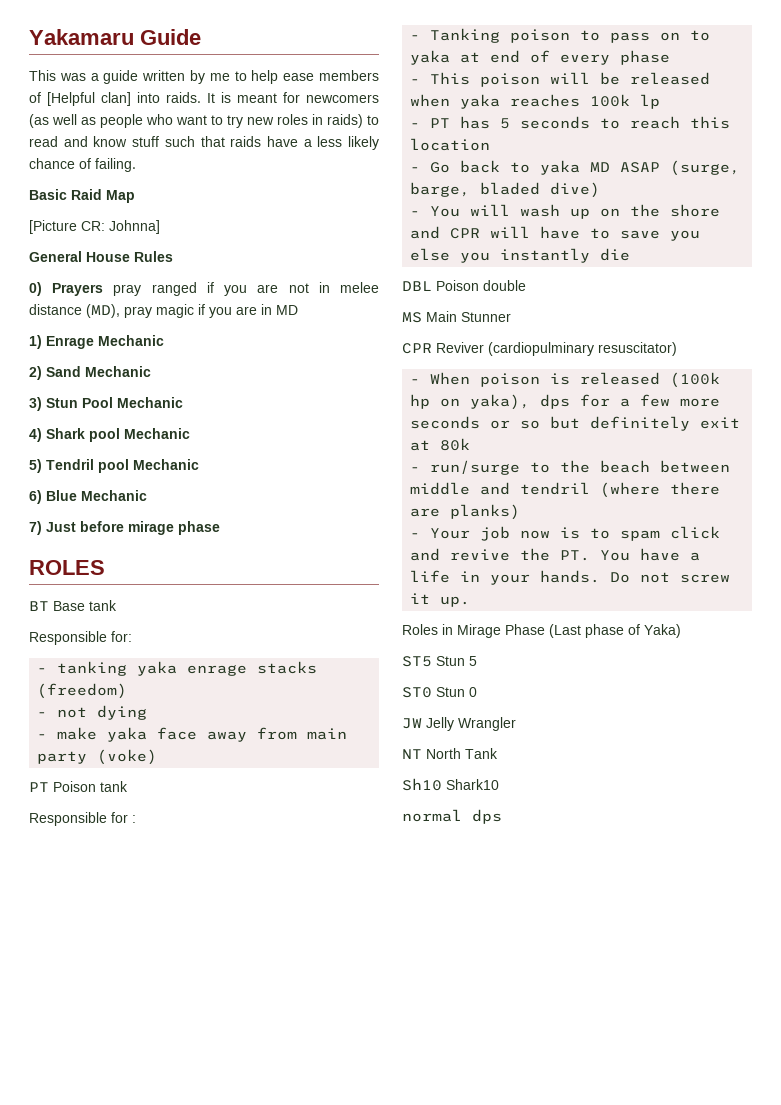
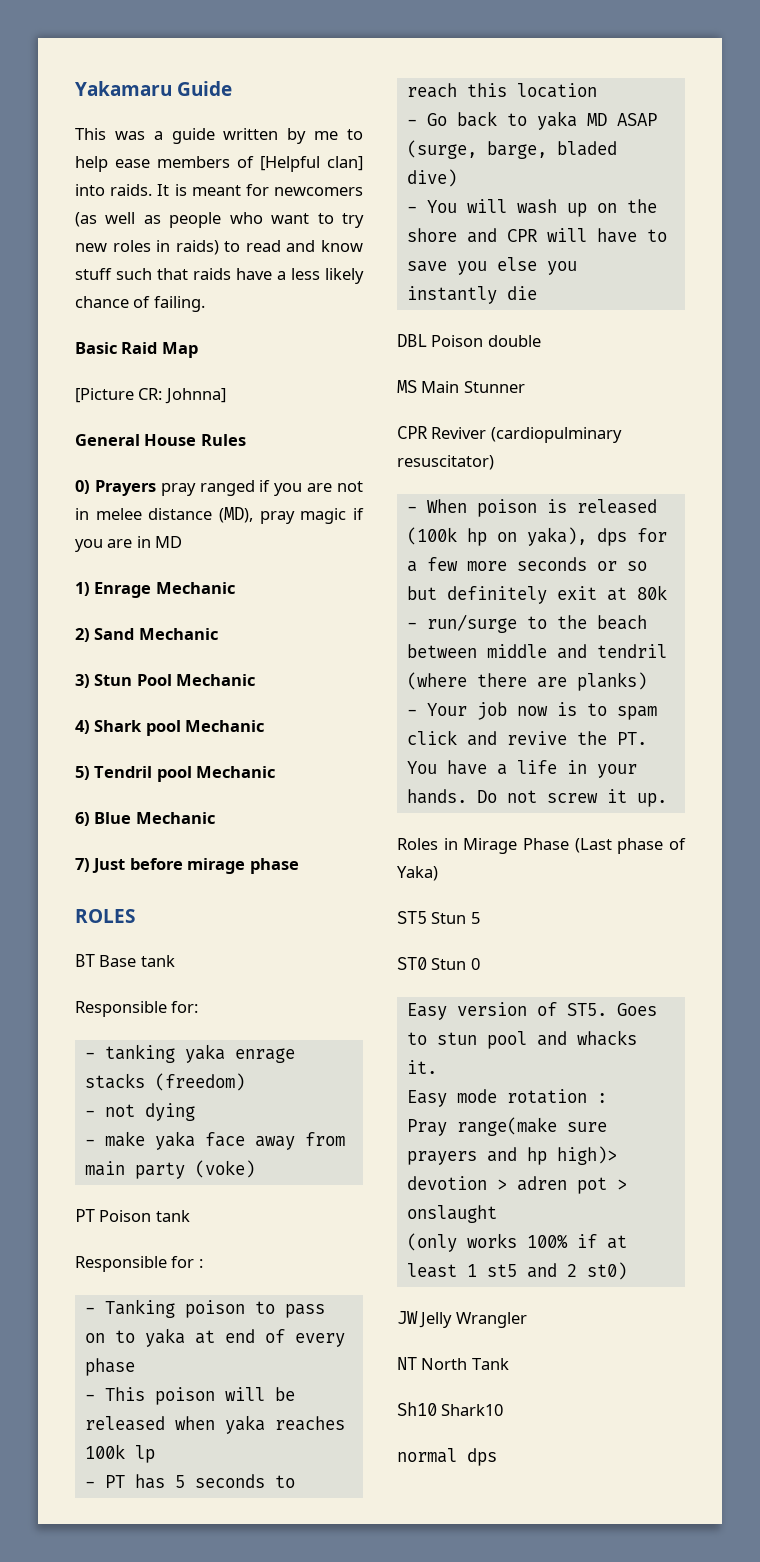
+ Easy version of ST5. Goes to stun pool and whacks it.
+ Easy mode rotation :
+ Pray range(make sure prayers and hp high)> devotion > adren pot > onslaught
+ (only works 100% if at least 1 st5 and 2 st0)

